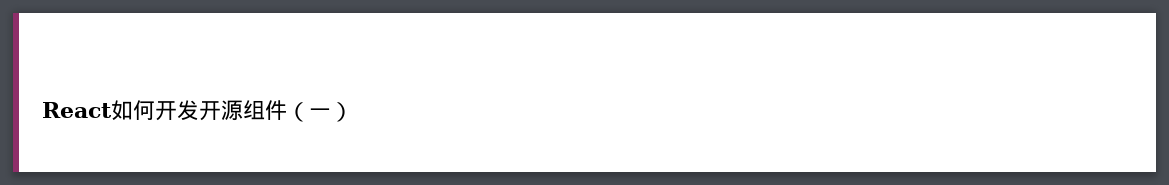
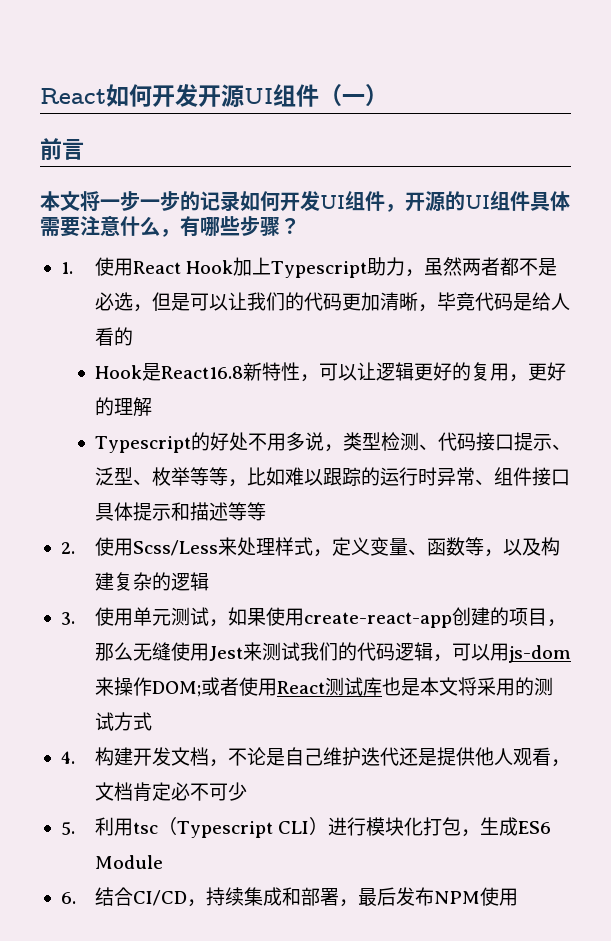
- React如何开发开源组件（一）
+ React如何开发开源UI组件（一）
+ 前言
+ 本文将一步一步的记录如何开发UI组件，开源的UI组件具体需要注意什么，有哪些步骤？
+ 1.使用React Hook加上Typescript助力，虽然两者都不是必选，但是可以让我们的代码更加清晰，毕竟代码是给人看的
+ Hook是React16.8新特性，可以让逻辑更好的复用，更好的理解
+ Typescript的好处不用多说，类型检测、代码接口提示、泛型、枚举等等，比如难以跟踪的运行时异常、组件接口具体提示和描述等等
+ 2.使用Scss/Less来处理样式，定义变量、函数等，以及构建复杂的逻辑
+ 3.使用单元测试，如果使用create-react-app创建的项目，那么无缝使用Jest来测试我们的代码逻辑，可以用js-dom来操作DOM;或者使用React测试库也是本文将采用的测试方式
+ 4.构建开发文档，不论是自己维护迭代还是提供他人观看，文档肯定必不可少
+ 5.利用tsc（Typescript CLI）进行模块化打包，生成ES6 Module
+ 6.结合CI/CD，持续集成和部署，最后发布NPM使用

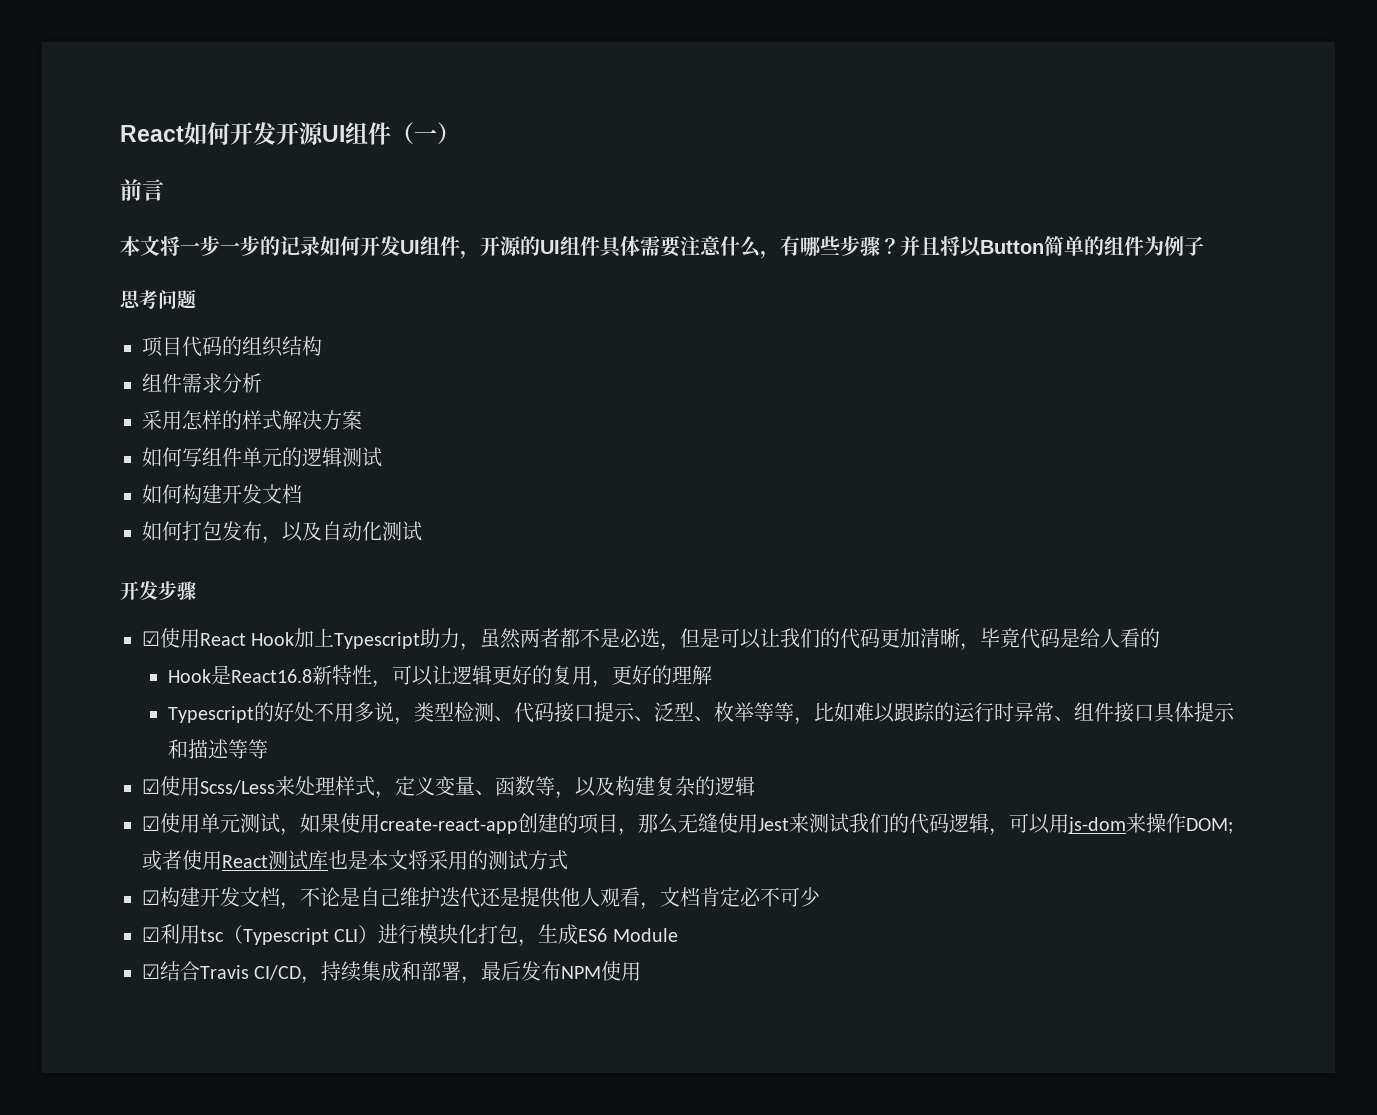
- 本文将一步一步的记录如何开发UI组件，开源的UI组件具体需要注意什么，有哪些步骤？
- 1.使用React Hook加上Typescript助力，虽然两者都不是必选，但是可以让我们的代码更加清晰，毕竟代码是给人看的
+ 本文将一步一步的记录如何开发UI组件，开源的UI组件具体需要注意什么，有哪些步骤？并且将以Button简单的组件为例子
+ 思考问题
+ 项目代码的组织结构
+ 组件需求分析
+ 采用怎样的样式解决方案
+ 如何写组件单元的逻辑测试
+ 如何构建开发文档
+ 如何打包发布，以及自动化测试
+ 开发步骤
+ ☑使用React Hook加上Typescript助力，虽然两者都不是必选，但是可以让我们的代码更加清晰，毕竟代码是给人看的
- 2.使用Scss/Less来处理样式，定义变量、函数等，以及构建复杂的逻辑
+ ☑使用Scss/Less来处理样式，定义变量、函数等，以及构建复杂的逻辑
- 3.使用单元测试，如果使用create-react-app创建的项目，那么无缝使用Jest来测试我们的代码逻辑，可以用js-dom来操作DOM;或者使用React测试库也是本文将采用的测试方式
+ ☑使用单元测试，如果使用create-react-app创建的项目，那么无缝使用Jest来测试我们的代码逻辑，可以用js-dom来操作DOM;或者使用React测试库也是本文将采用的测试方式
- 4.构建开发文档，不论是自己维护迭代还是提供他人观看，文档肯定必不可少
+ ☑构建开发文档，不论是自己维护迭代还是提供他人观看，文档肯定必不可少
- 5.利用tsc（Typescript CLI）进行模块化打包，生成ES6 Module
+ ☑利用tsc（Typescript CLI）进行模块化打包，生成ES6 Module
- 6.结合CI/CD，持续集成和部署，最后发布NPM使用
+ ☑结合Travis CI/CD，持续集成和部署，最后发布NPM使用

